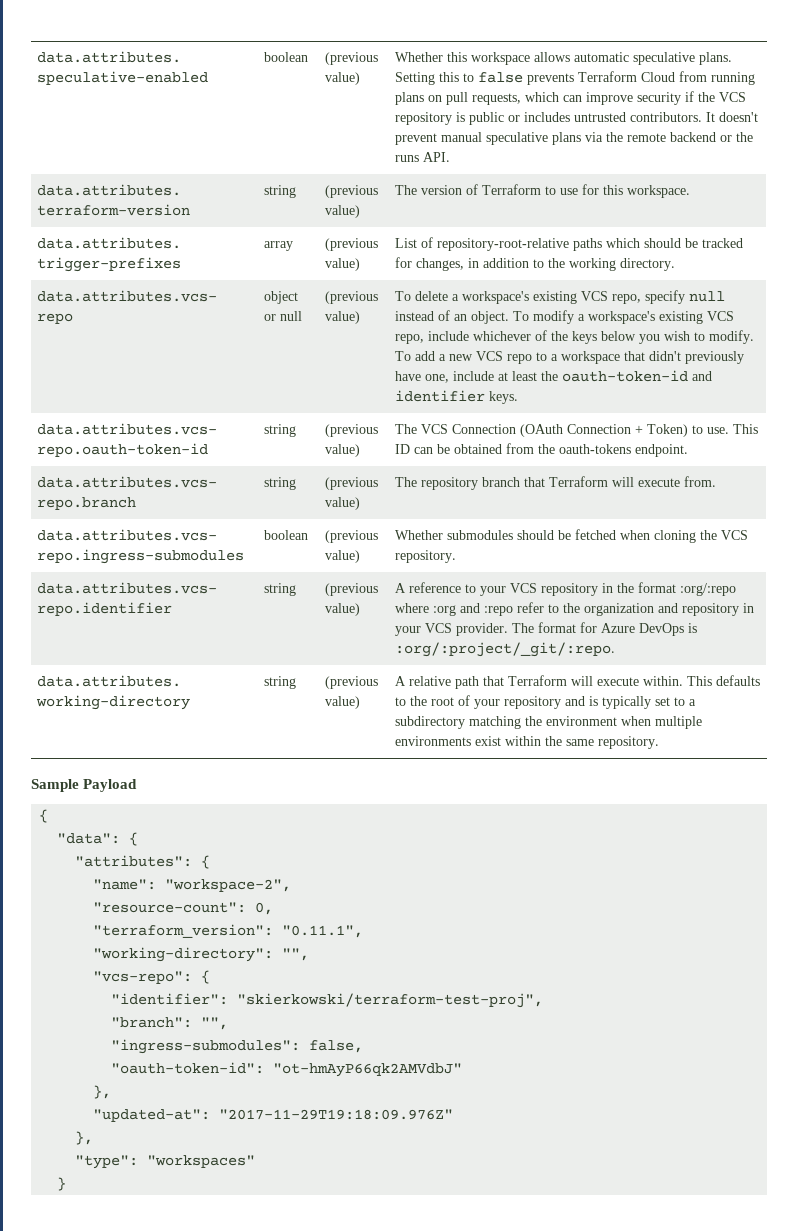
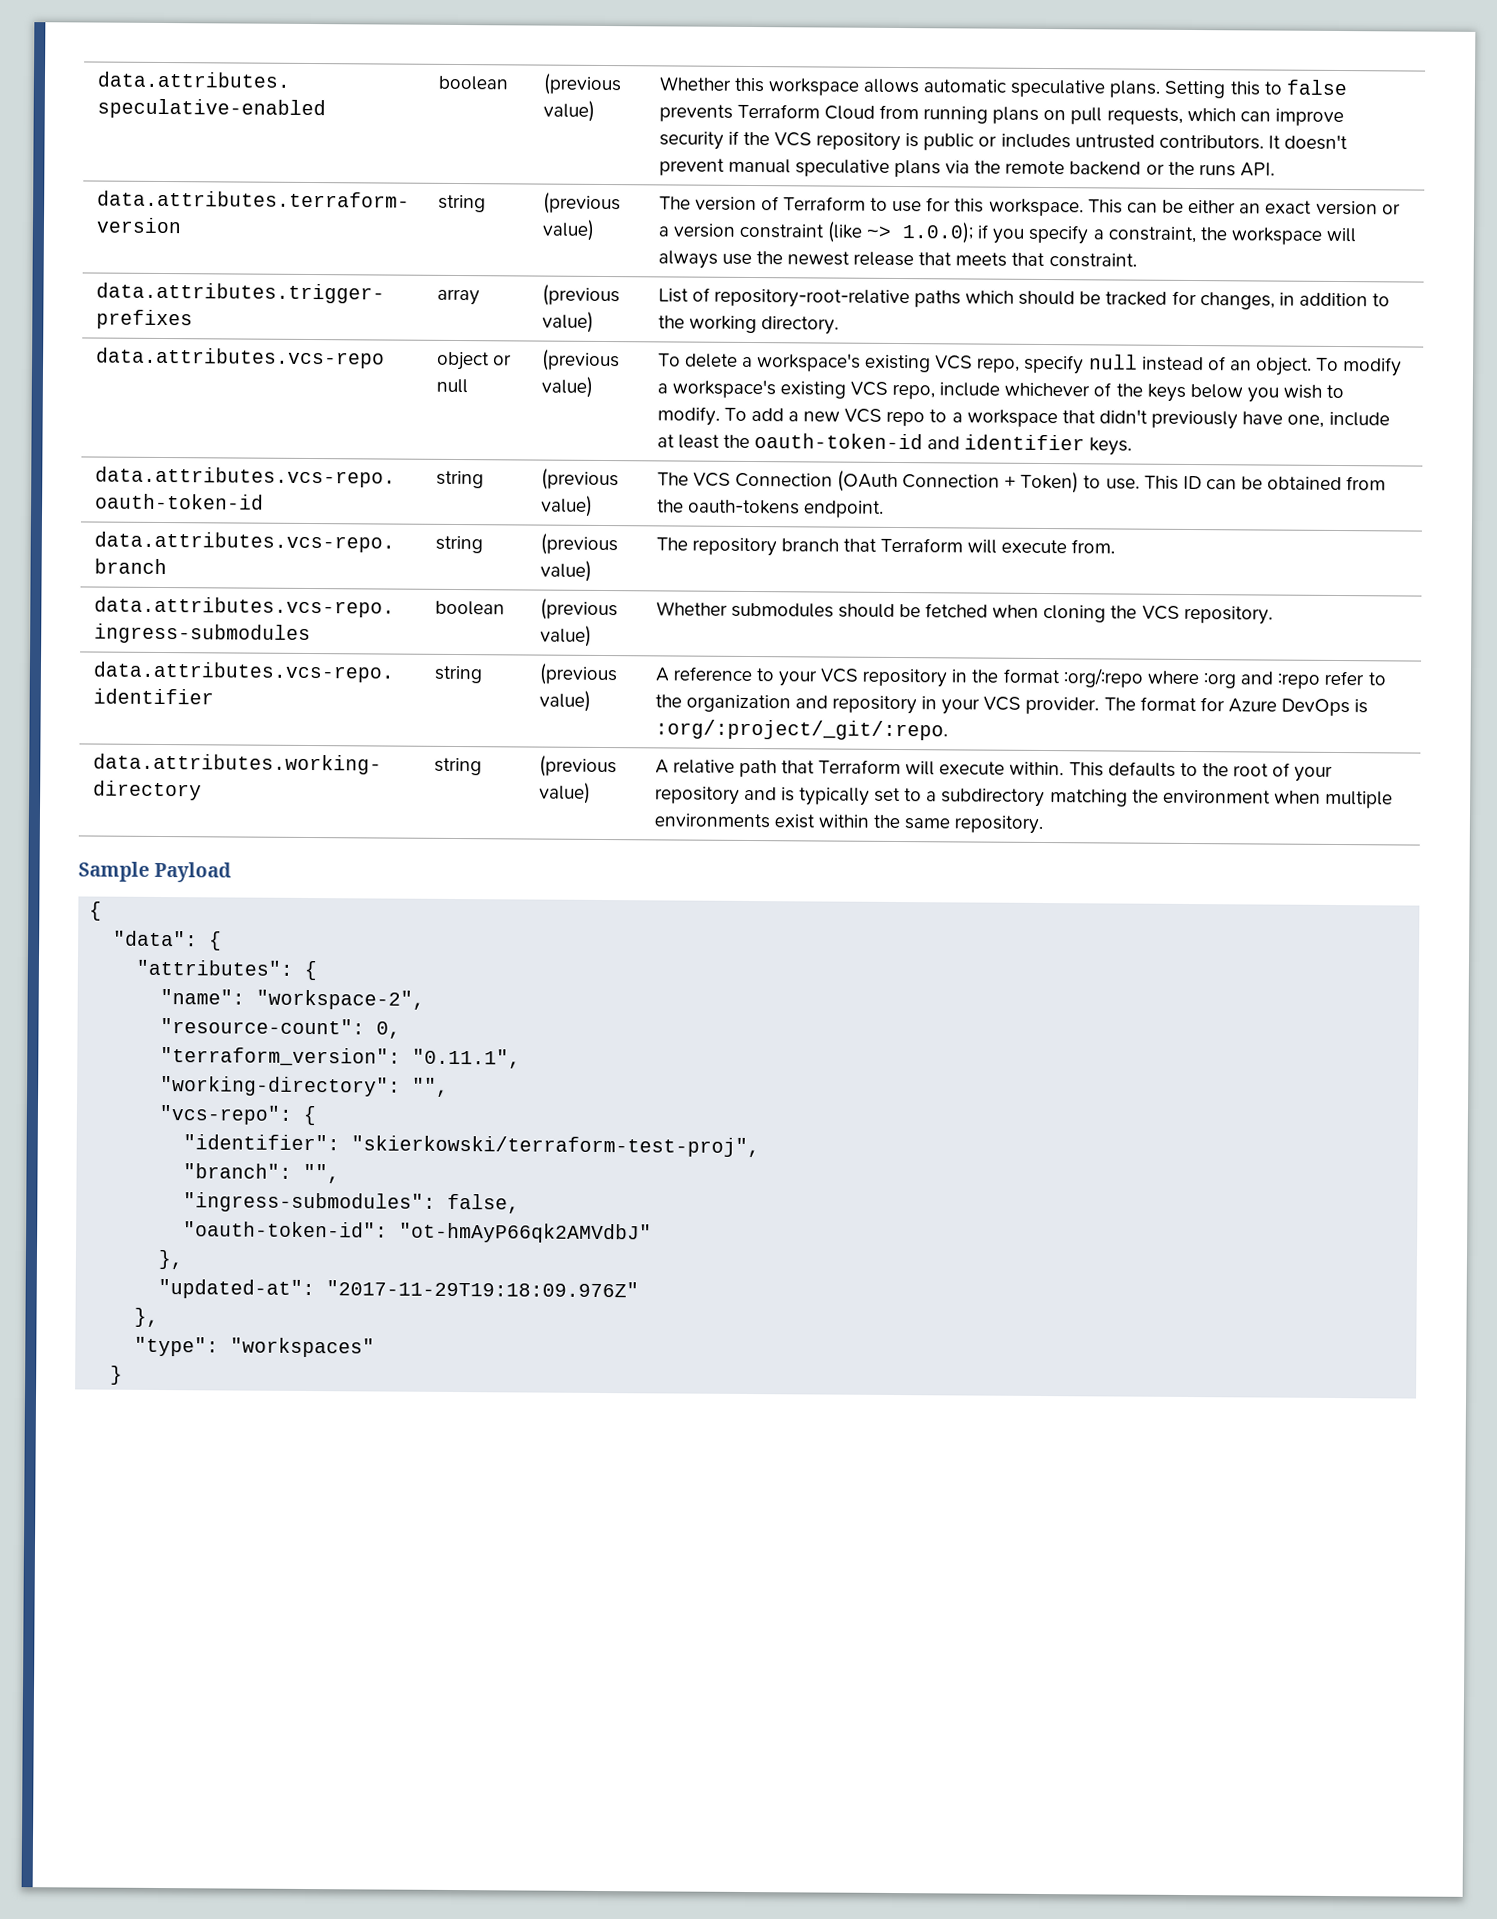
+ This can be either an exact version or a version constraint (like ~> 1.0.0); if you specify a constraint, the workspace will always use the newest release that meets that constraint.

